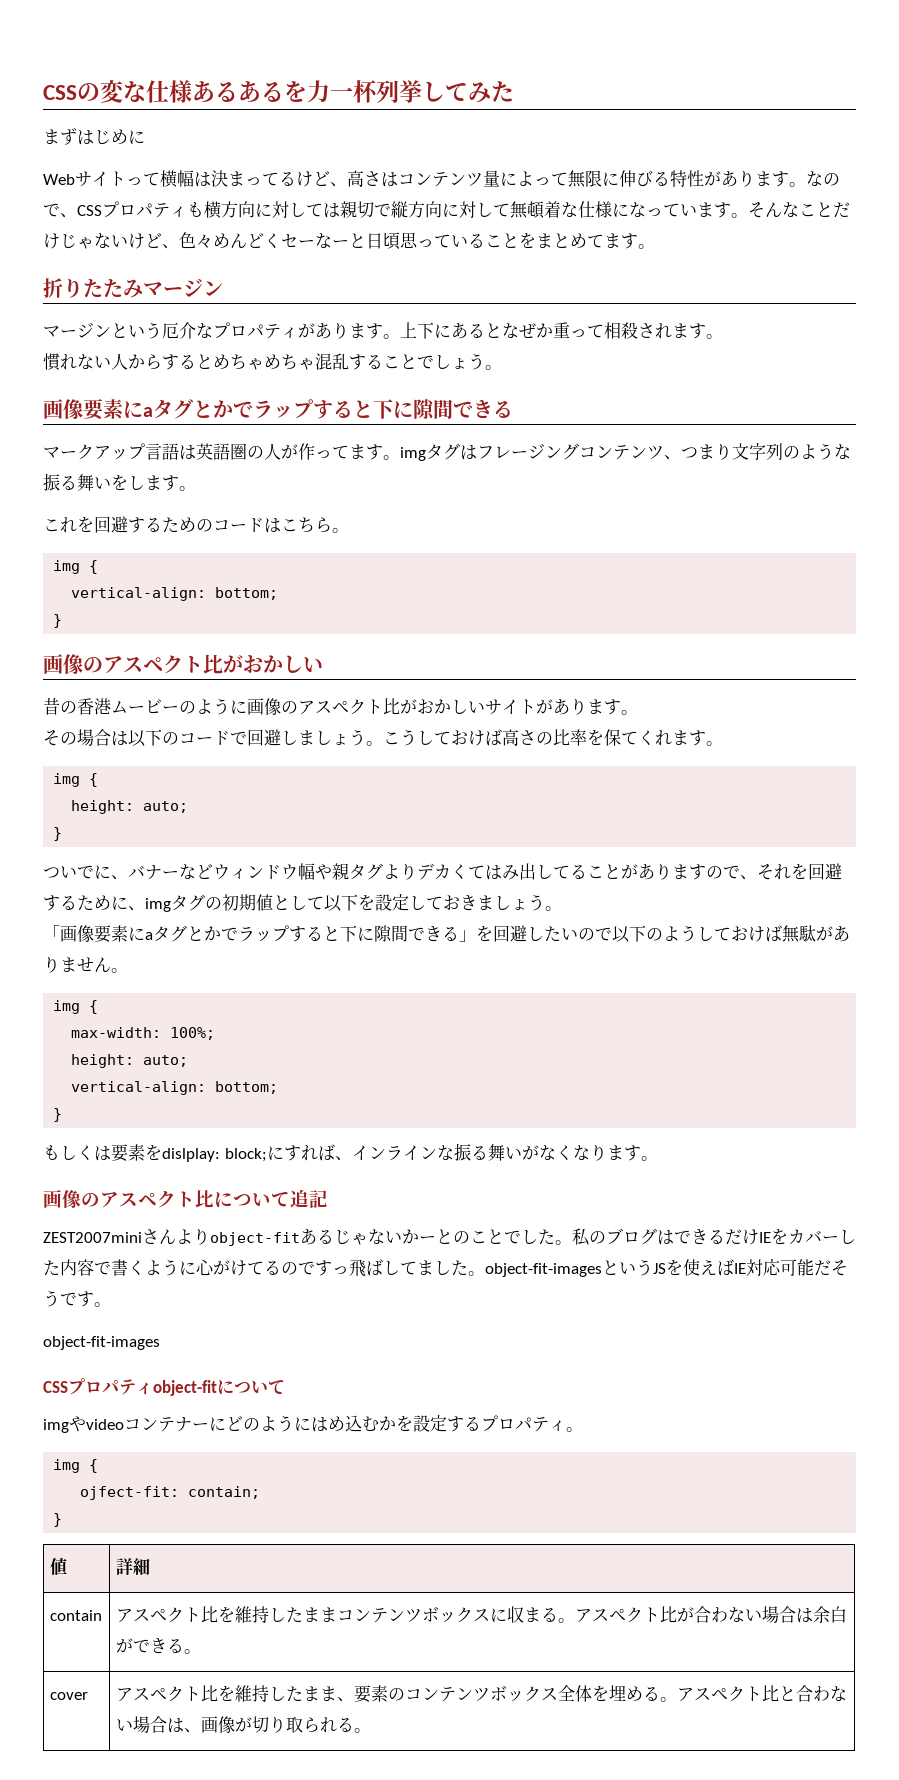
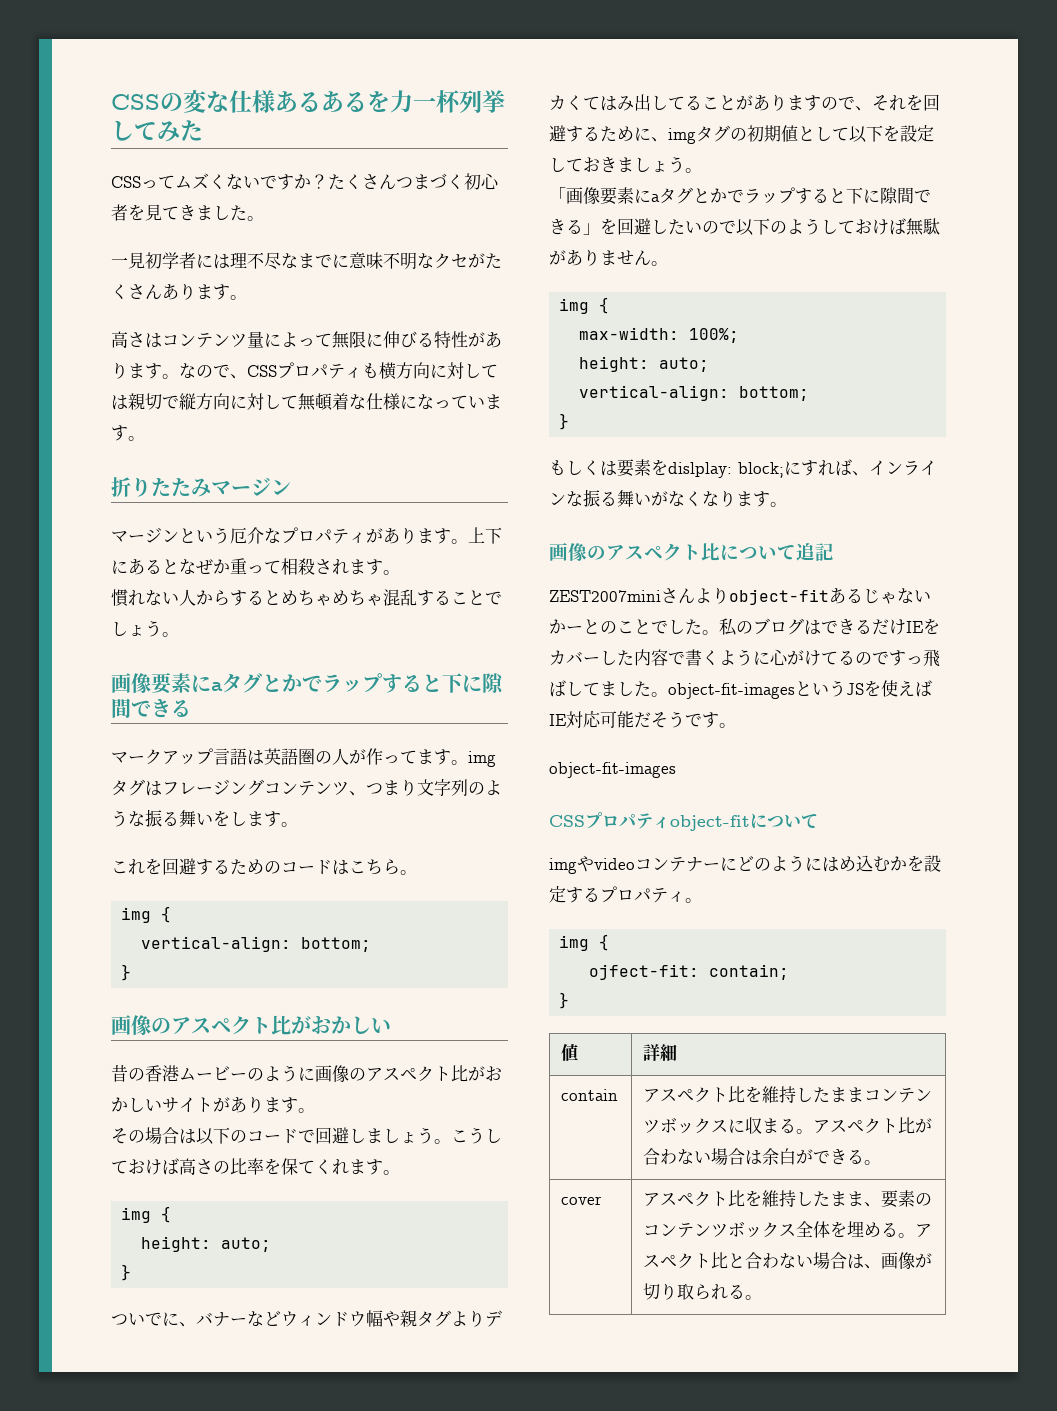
- まずはじめに
- Webサイトって横幅は決まってるけど、高さはコンテンツ量によって無限に伸びる特性があります。
+ CSSってムズくないですか？たくさんつまづく初心者を見てきました。
+ 一見初学者には理不尽なまでに意味不明なクセがたくさんあります。
+ 高さはコンテンツ量によって無限に伸びる特性があります。
- そんなことだけじゃないけど、色々めんどくセーなーと日頃思っていることをまとめてます。

